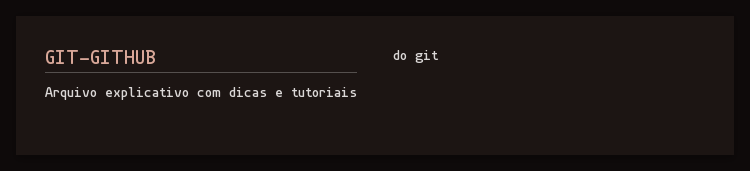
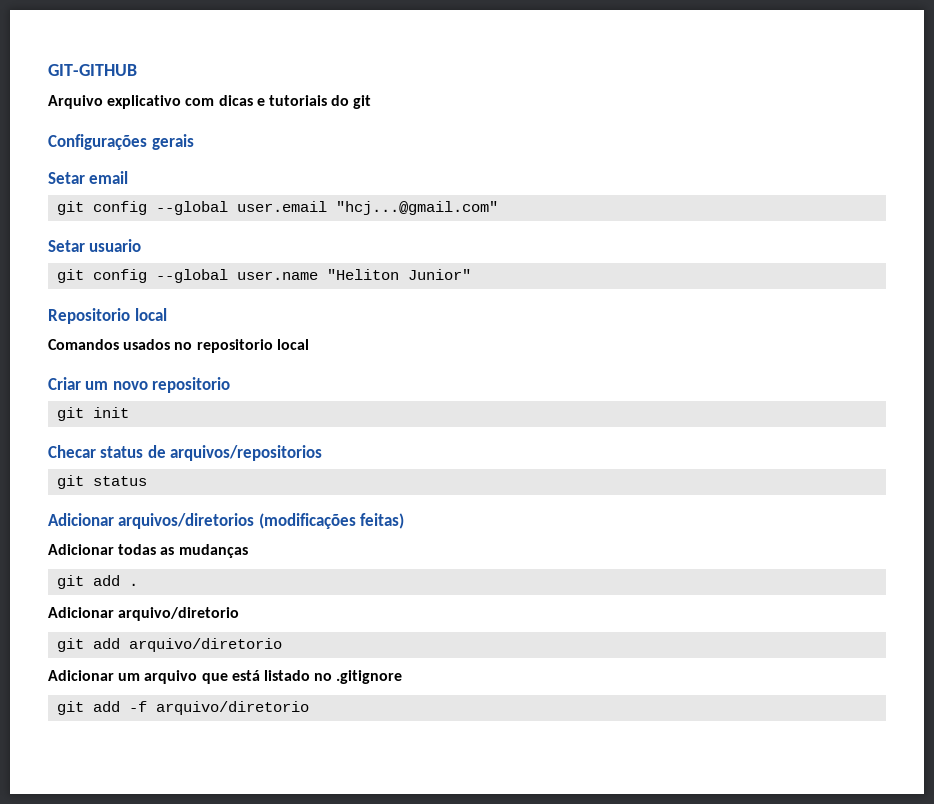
+ Configurações gerais
+ Setar email
+ git config --global user.email "hcj...@gmail.com"
+ Setar usuario
+ git config --global user.name "Heliton Junior"
+ Repositorio local
+ Comandos usados no repositorio local
+ Criar um novo repositorio
+ git init
+ Checar status de arquivos/repositorios
+ git status
+ Adicionar arquivos/diretorios (modificações feitas)
+ Adicionar todas as mudanças
+ git add .
+ Adicionar arquivo/diretorio
+ git add arquivo/diretorio
+ Adicionar um arquivo que está listado no .gitignore
+ git add -f arquivo/diretorio

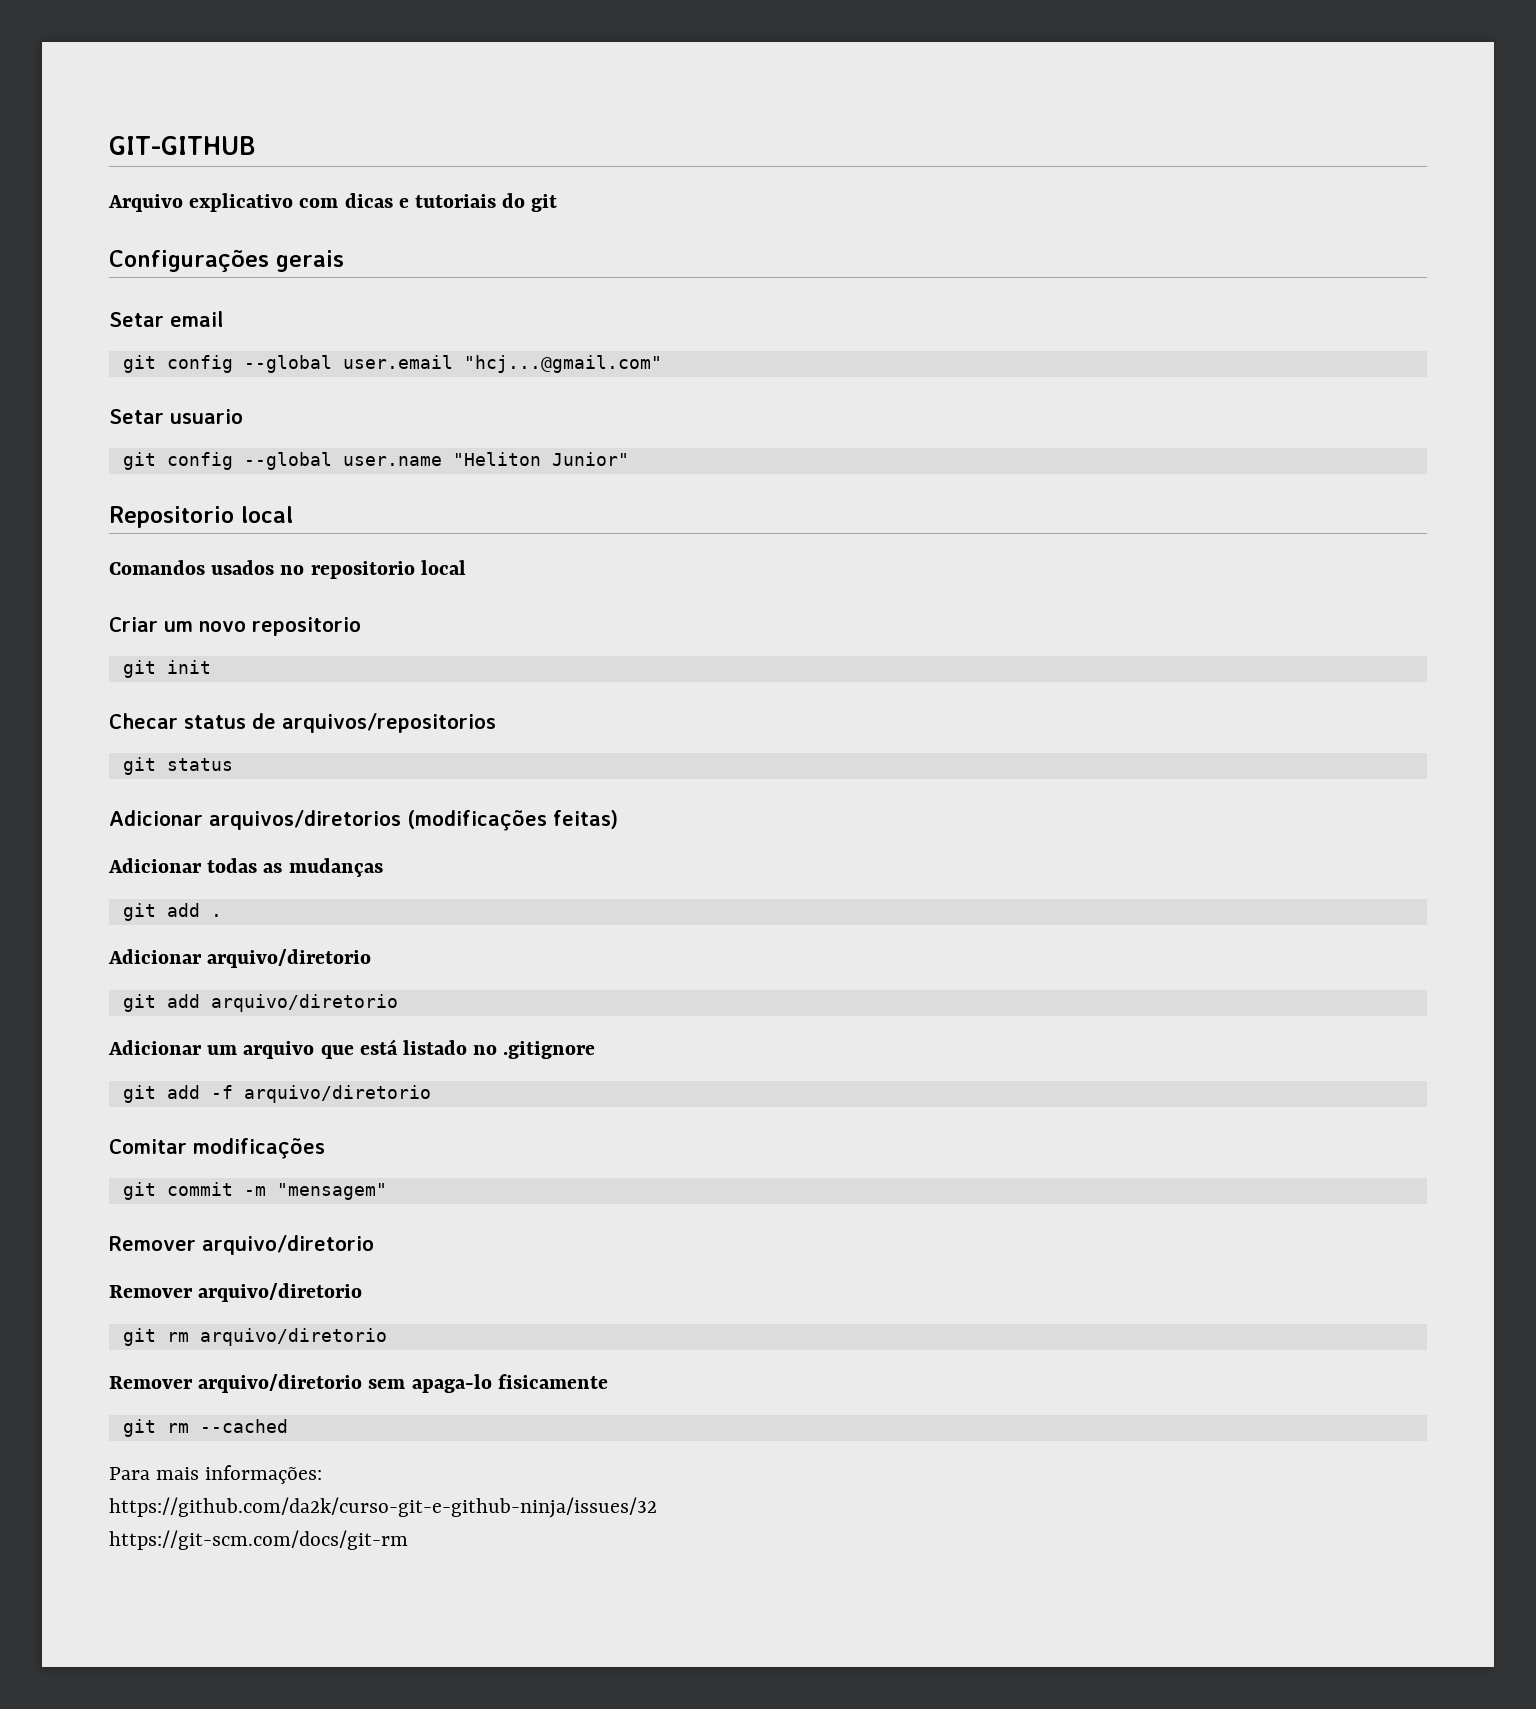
+ Comitar modificações
+ git commit -m "mensagem"
+ Remover arquivo/diretorio
+ Remover arquivo/diretorio
+ git rm arquivo/diretorio
+ Remover arquivo/diretorio sem apaga-lo fisicamente
+ git rm --cached
+ Para mais informações:
+ https://github.com/da2k/curso-git-e-github-ninja/issues/32
+ https://git-scm.com/docs/git-rm

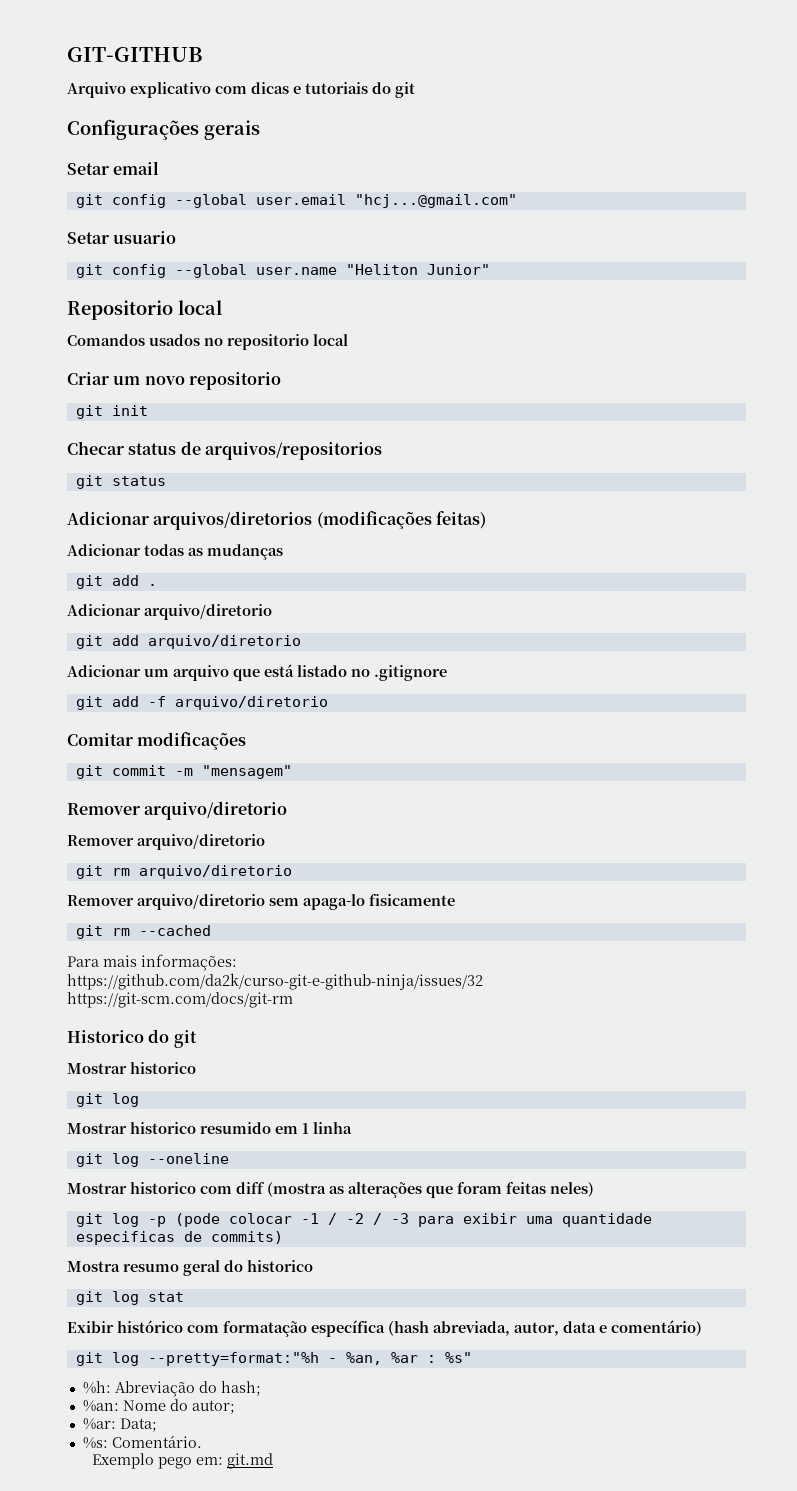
+ Historico do git
+ Mostrar historico
+ git log
+ Mostrar historico resumido em 1 linha
+ git log --oneline
+ Mostrar historico com diff (mostra as alterações que foram feitas neles)
+ git log -p (pode colocar -1 / -2 / -3 para exibir uma quantidade especificas de commits)
+ Mostra resumo geral do historico
+ git log stat
+ Exibir histórico com formatação específica (hash abreviada, autor, data e comentário)
+ git log --pretty=format:"%h - %an, %ar : %s"
+ %h: Abreviação do hash;
+ %an: Nome do autor;
+ %ar: Data;
+ %s: Comentário.
+ Exemplo pego em: git.md

